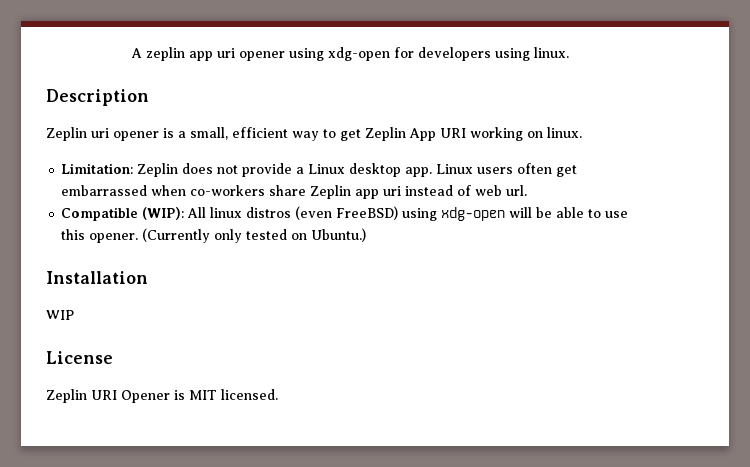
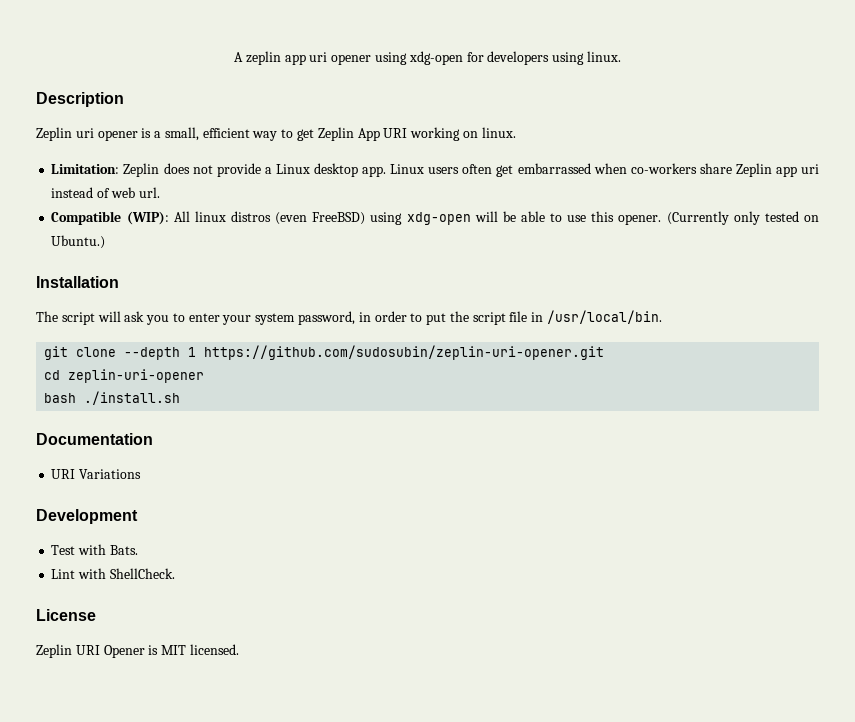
- WIP
+ The script will ask you to enter your system password, in order to put the script file in /usr/local/bin.
+ git clone --depth 1 https://github.com/sudosubin/zeplin-uri-opener.git
+ cd zeplin-uri-opener
+ bash ./install.sh
+ Documentation
+ URI Variations
+ Development
+ Test with Bats.
+ Lint with ShellCheck.

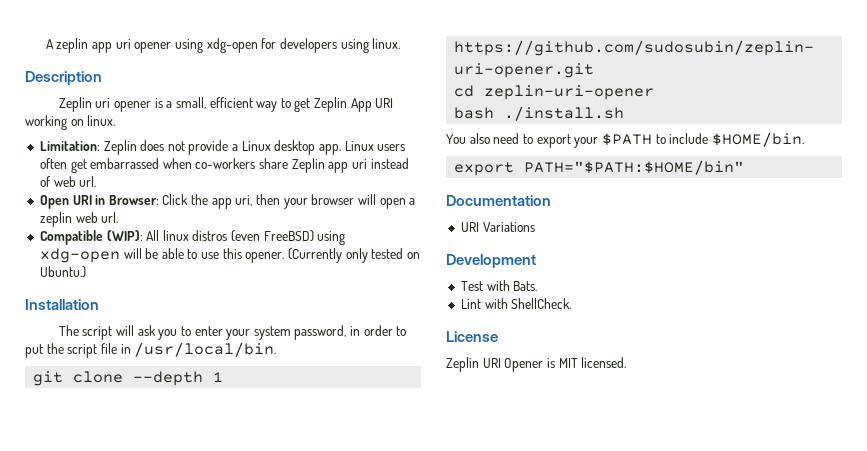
+ Open URI in Browser: Click the app uri, then your browser will open a zeplin web url.
+ You also need to export your $PATH to include $HOME/bin.
+ export PATH="$PATH:$HOME/bin"

